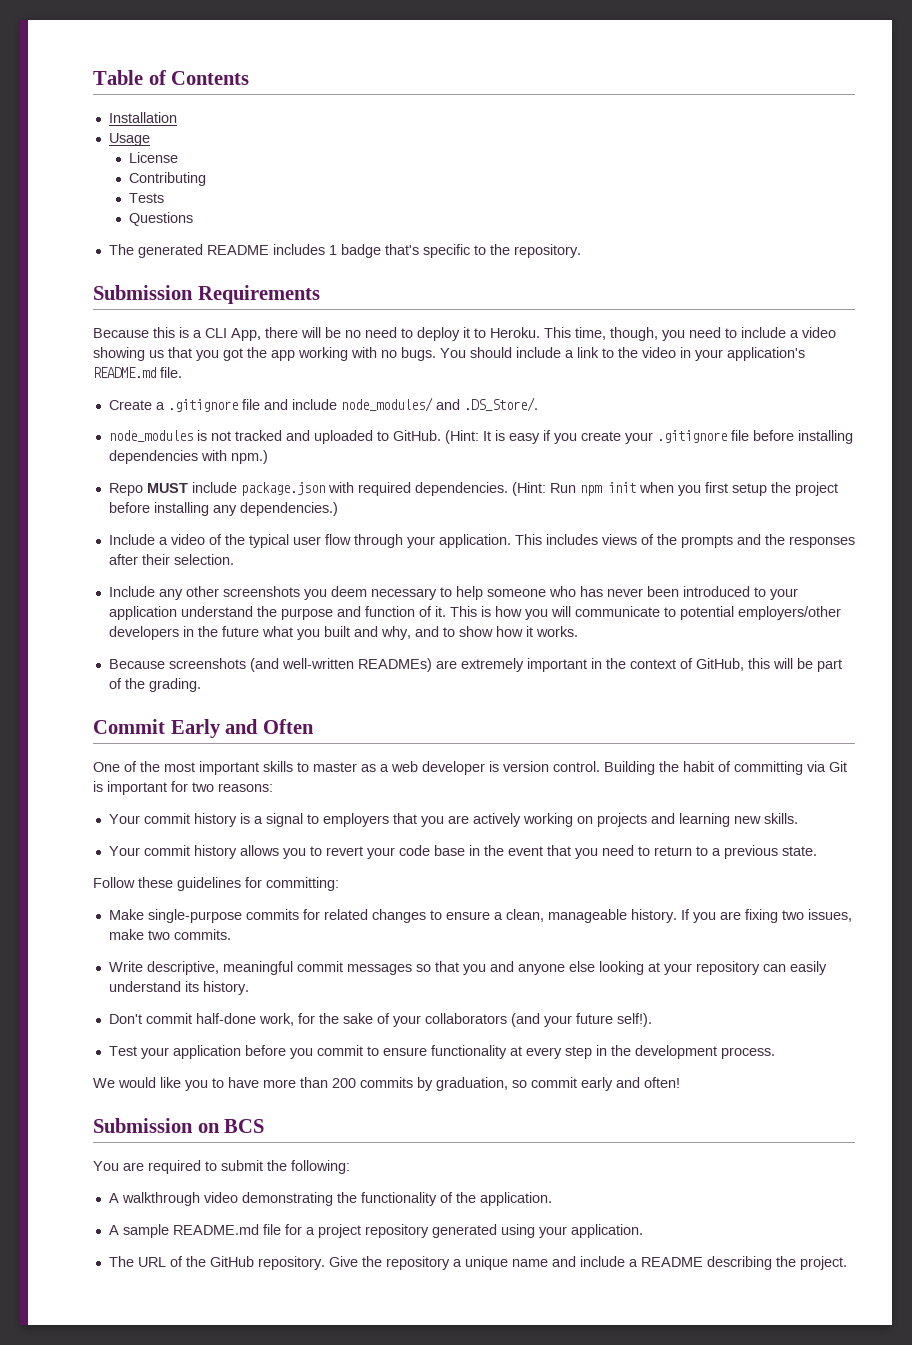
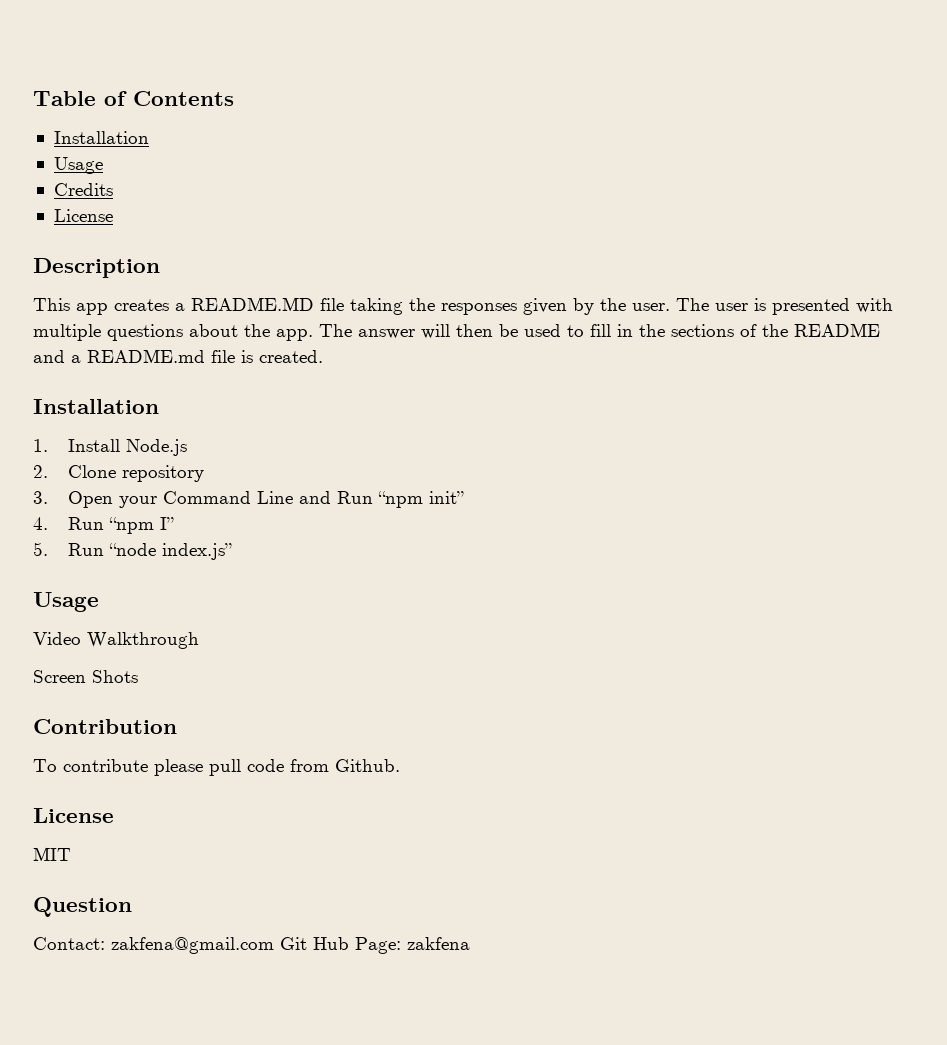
+ Credits
  License
- Contributing
- Tests
- Questions
- The generated README includes 1 badge that's specific to the repository.
- Submission Requirements
- Because this is a CLI App, there will be no need to deploy it to Heroku. This time, though, you need to include a video showing us that you got the app working with no bugs. You should include a link to the video in your application's README.md file.
- Create a .gitignore file and include node_modules/ and .DS_Store/.
- node_modules is not tracked and uploaded to GitHub. (Hint: It is easy if you create your .gitignore file before installing dependencies with npm.)
- Repo MUST include package.json with required dependencies. (Hint: Run npm init when you first setup the project before installing any dependencies.)
- Include a video of the typical user flow through your application. This includes views of the prompts and the responses after their selection.
- Include any other screenshots you deem necessary to help someone who has never been introduced to your application understand the purpose and function of it. This is how you will communicate to potential employers/other developers in the future what you built and why, and to show how it works.
- Because screenshots (and well-written READMEs) are extremely important in the context of GitHub, this will be part of the grading.
- Commit Early and Often
- One of the most important skills to master as a web developer is version control. Building the habit of committing via Git is important for two reasons:
- Your commit history is a signal to employers that you are actively working on projects and learning new skills.
- Your commit history allows you to revert your code base in the event that you need to return to a previous state.
- Follow these guidelines for committing:
- Make single-purpose commits for related changes to ensure a clean, manageable history. If you are fixing two issues, make two commits.
- Write descriptive, meaningful commit messages so that you and anyone else looking at your repository can easily understand its history.
- Don't commit half-done work, for the sake of your collaborators (and your future self!).
- Test your application before you commit to ensure functionality at every step in the development process.
- We would like you to have more than 200 commits by graduation, so commit early and often!
- Submission on BCS
- You are required to submit the following:
- A walkthrough video demonstrating the functionality of the application.
- A sample README.md file for a project repository generated using your application.
- The URL of the GitHub repository. Give the repository a unique name and include a README describing the project.
+ Description
+ This app creates a README.MD file taking the responses given by the user. The user is presented with multiple questions about the app. The answer will then be used to fill in the sections of the README and a README.md file is created.
+ Installation
+ 1. Install Node.js
+ 2. Clone repository
+ 3. Open your Command Line and Run “npm init”
+ 4. Run “npm I”
+ 5. Run “node index.js”
+ Usage
+ Video Walkthrough
+ Screen Shots
+ Contribution
+ To contribute please pull code from Github.
+ License
+ MIT
+ Question
+ Contact: zakfena@gmail.com Git Hub Page: zakfena

